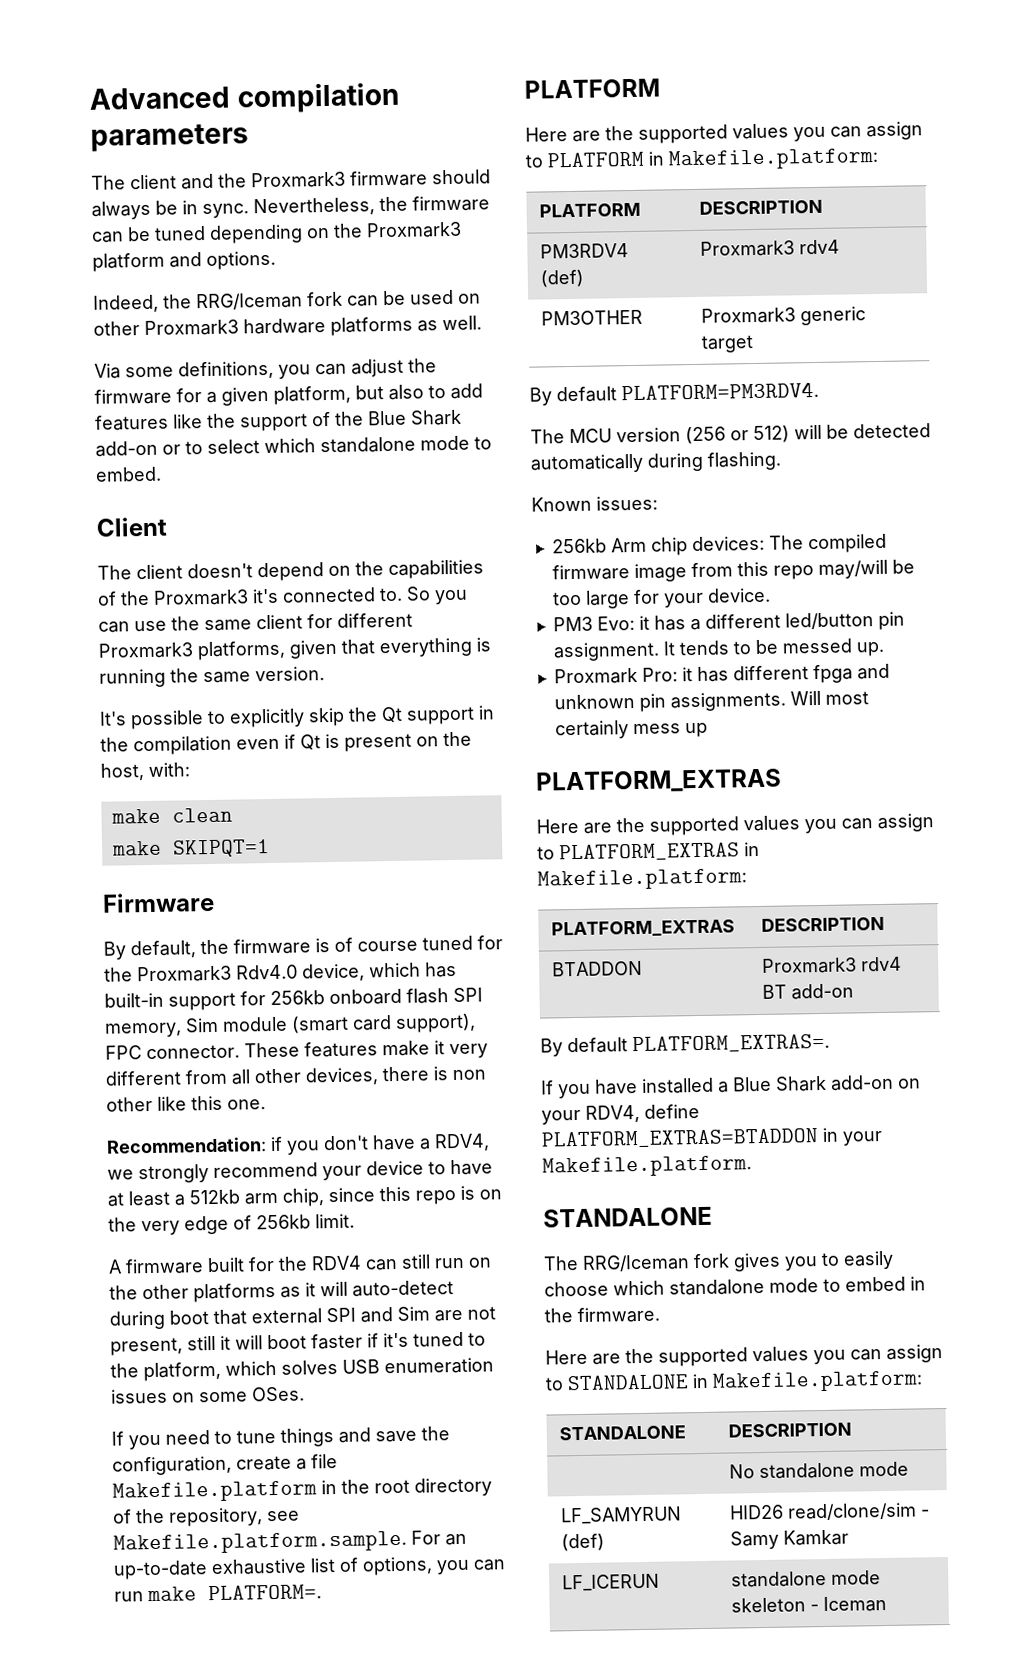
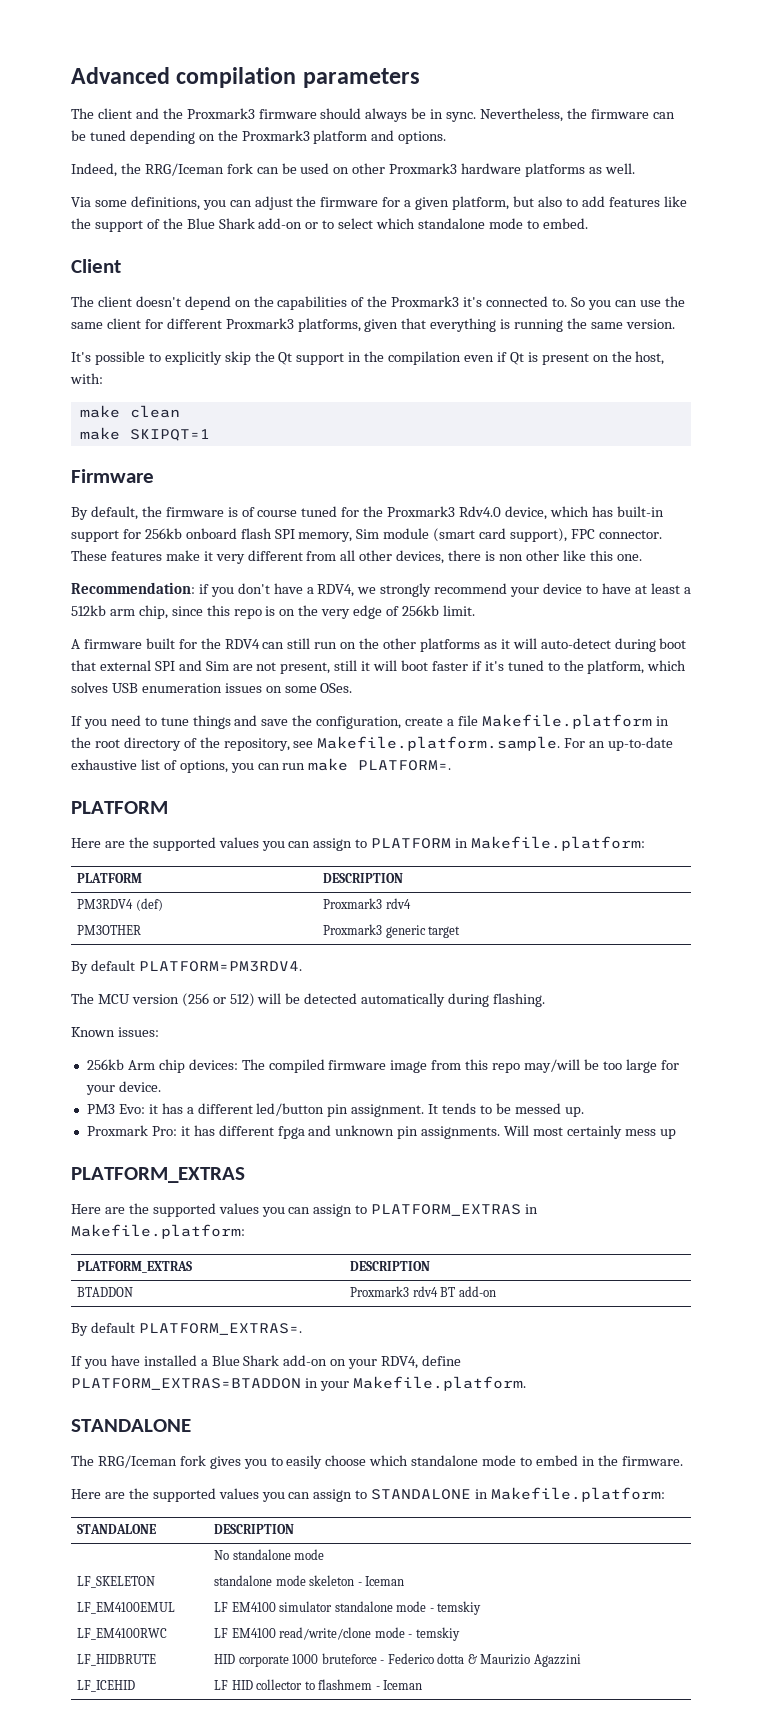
- LF_SAMYRUN (def) | HID26 read/clone/sim - Samy Kamkar
- LF_ICERUN | standalone mode skeleton - Iceman
+ LF_SKELETON | standalone mode skeleton - Iceman
+ LF_EM4100EMUL | LF EM4100 simulator standalone mode - temskiy
+ LF_EM4100RWC | LF EM4100 read/write/clone mode - temskiy
+ LF_HIDBRUTE | HID corporate 1000 bruteforce - Federico dotta & Maurizio Agazzini
+ LF_ICEHID | LF HID collector to flashmem - Iceman

